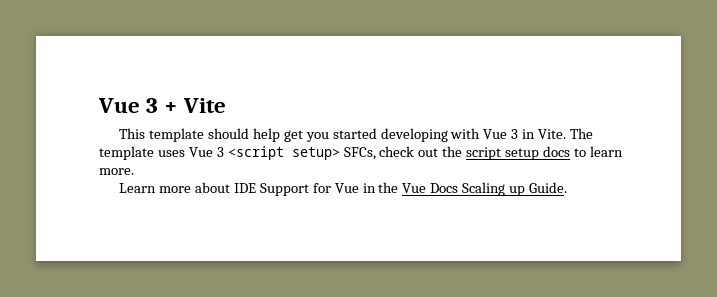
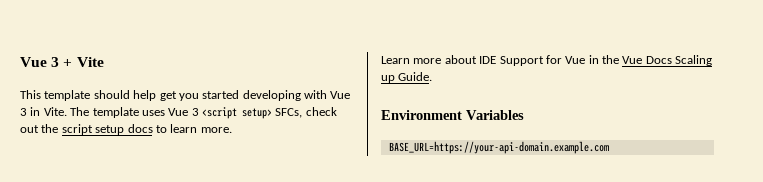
+ Environment Variables
+ BASE_URL=https://your-api-domain.example.com

